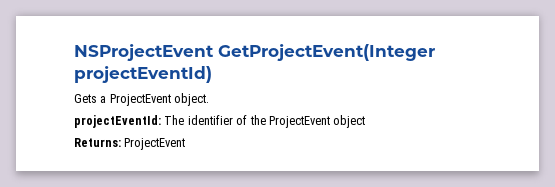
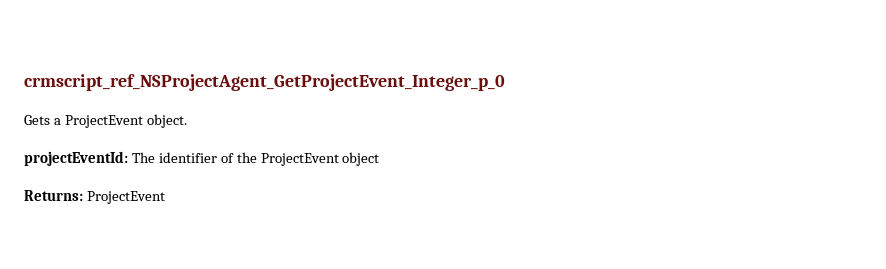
- NSProjectEvent GetProjectEvent(Integer projectEventId)
+ crmscript_ref_NSProjectAgent_GetProjectEvent_Integer_p_0

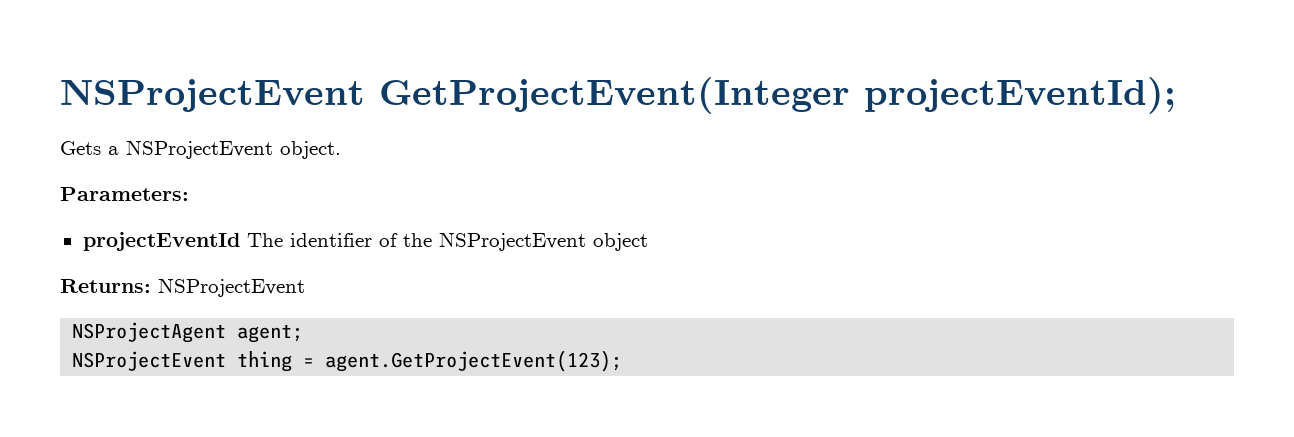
- crmscript_ref_NSProjectAgent_GetProjectEvent_Integer_p_0
+ NSProjectEvent GetProjectEvent(Integer projectEventId);
- Gets a ProjectEvent object.
+ Gets a NSProjectEvent object.
- projectEventId: The identifier of the ProjectEvent object
+ Parameters:
+ projectEventId The identifier of the NSProjectEvent object
- Returns: ProjectEvent
+ Returns: NSProjectEvent
+ NSProjectAgent agent;
+ NSProjectEvent thing = agent.GetProjectEvent(123);

